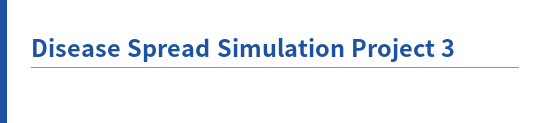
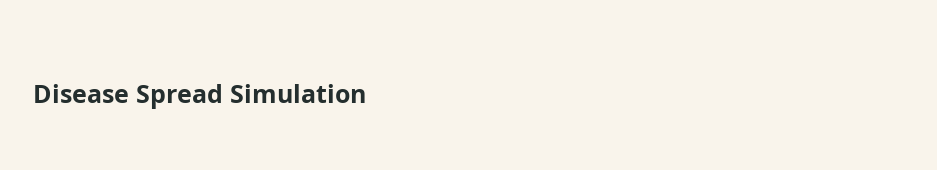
- Disease Spread Simulation Project 3
+ Disease Spread Simulation

